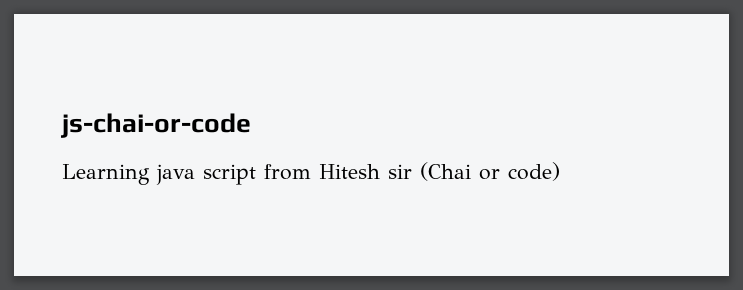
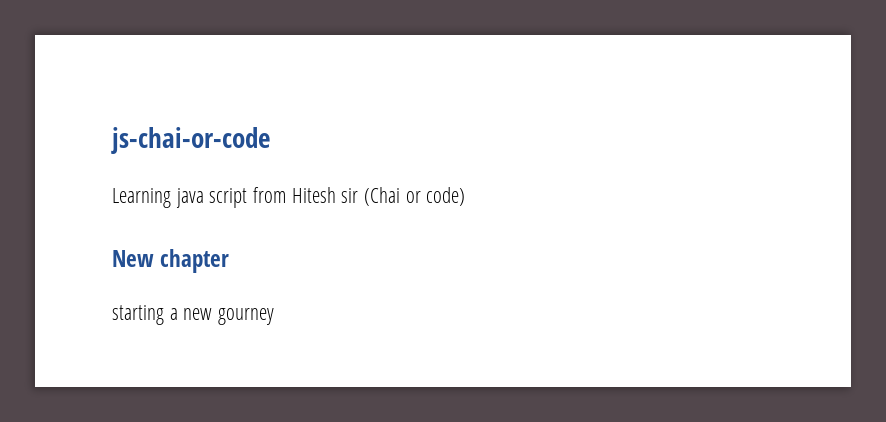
+ New chapter
+ starting a new gourney

